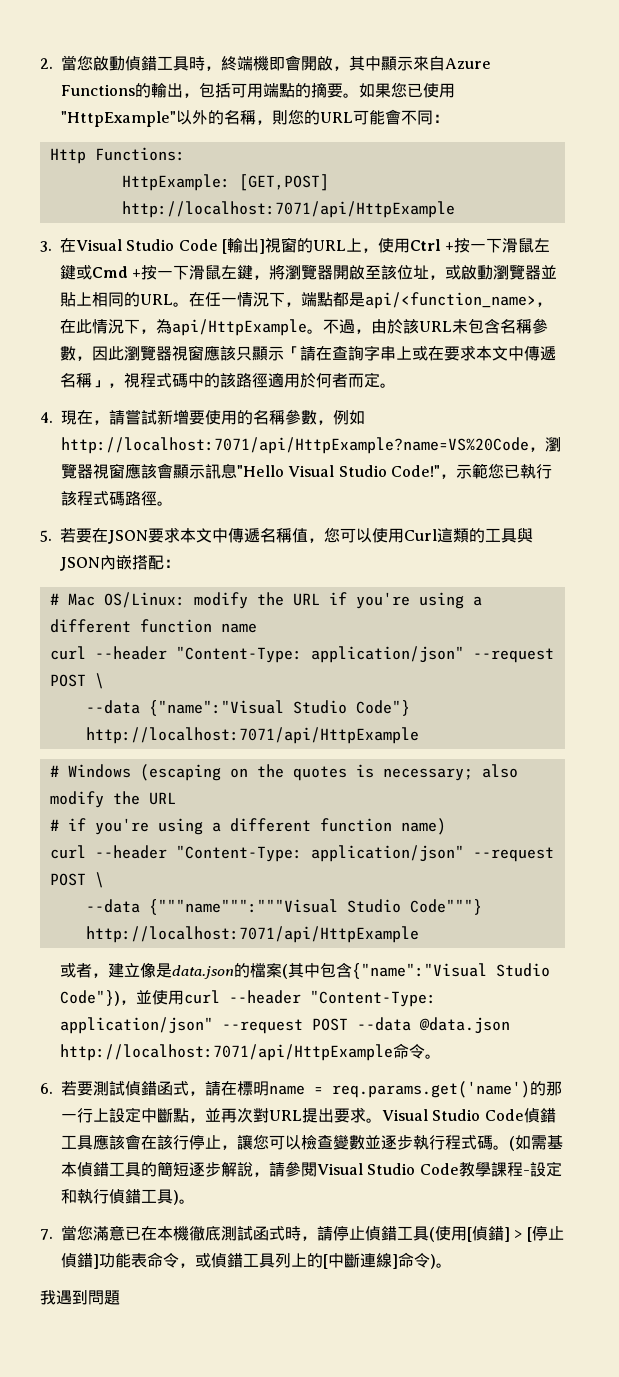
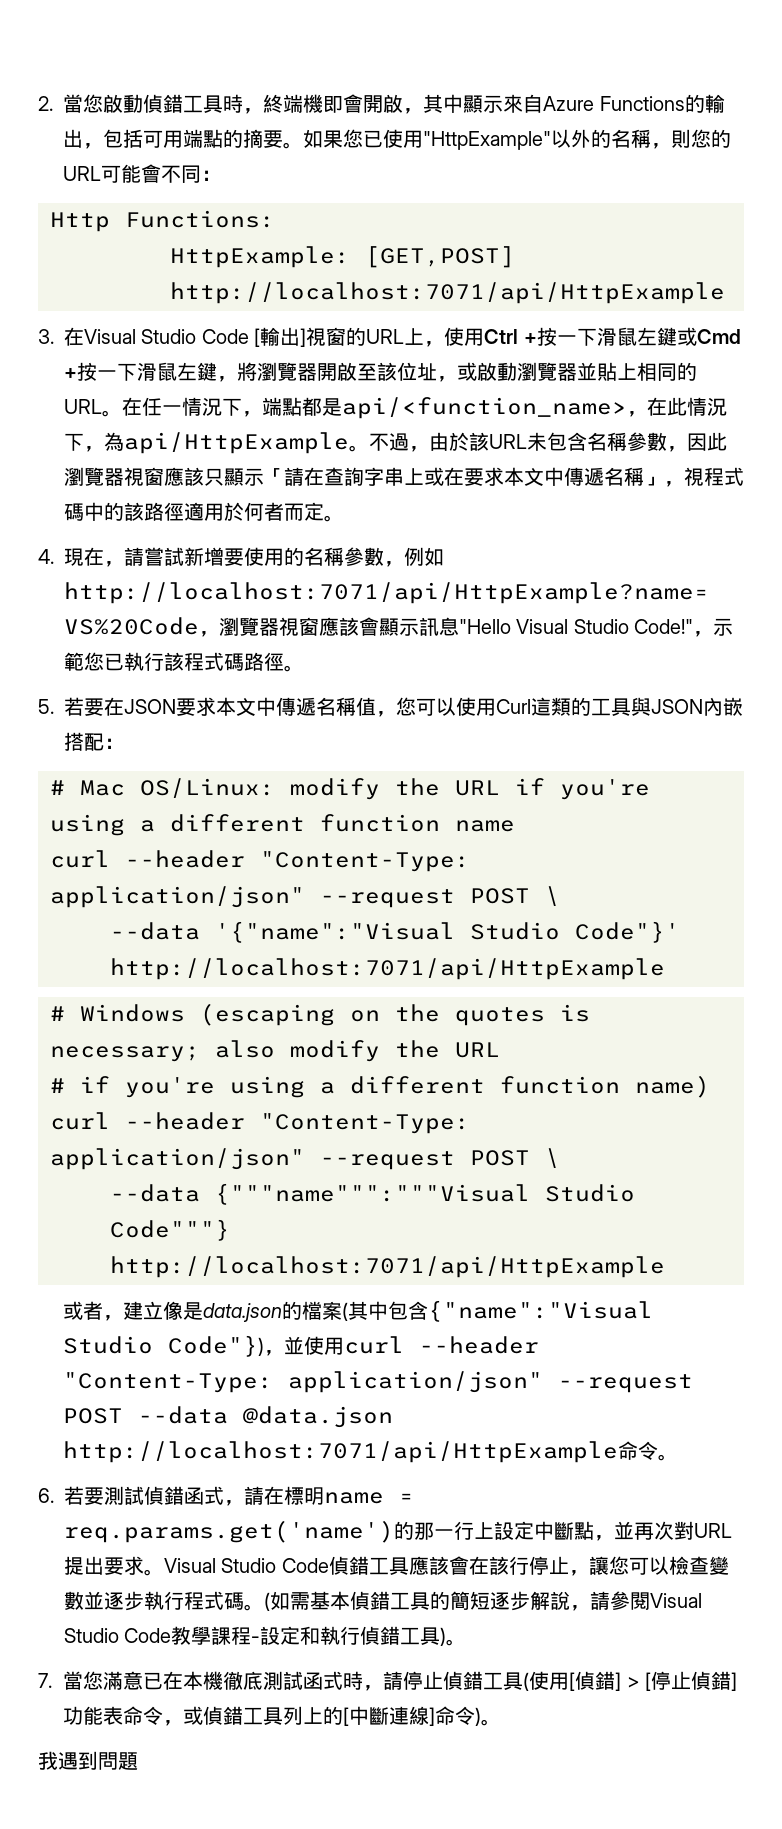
- --data {"name":"Visual Studio Code"} http://localhost:7071/api/HttpExample
+ --data '{"name":"Visual Studio Code"}' http://localhost:7071/api/HttpExample

